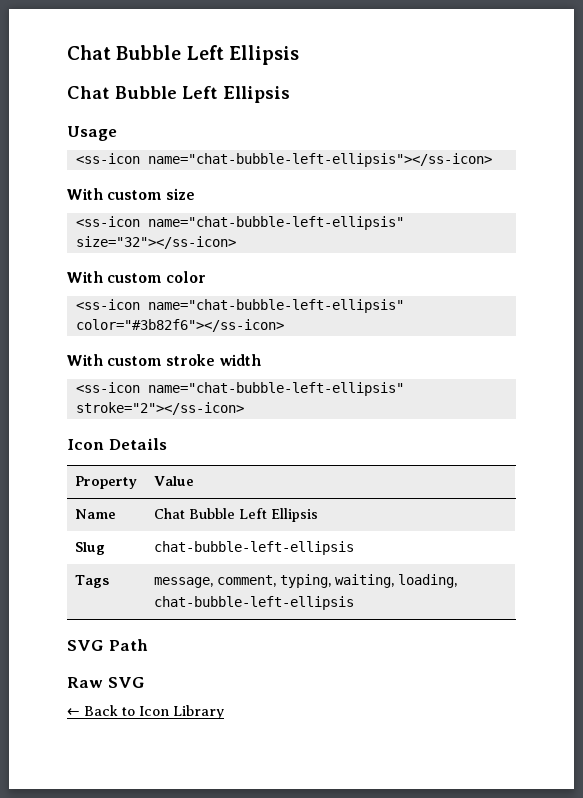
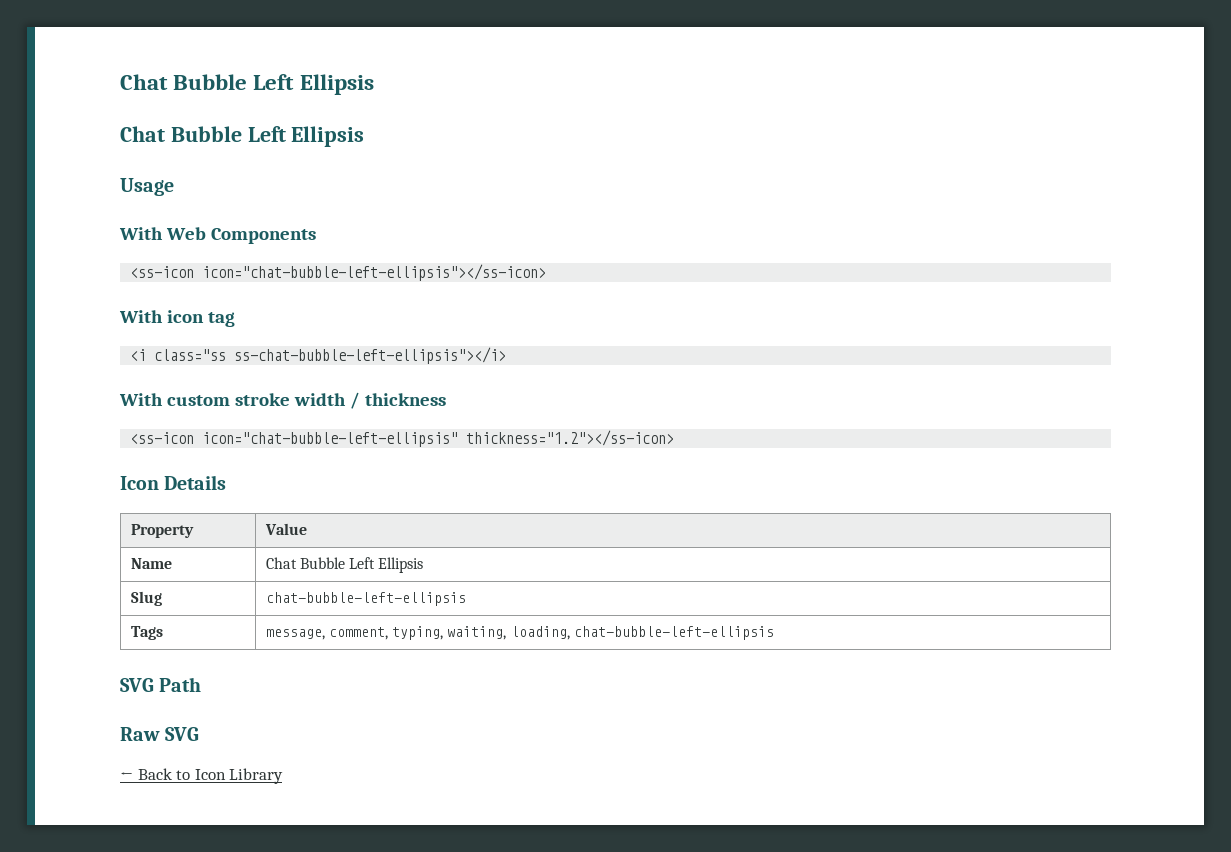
- <ss-icon name="chat-bubble-left-ellipsis"></ss-icon>
- With custom size
- <ss-icon name="chat-bubble-left-ellipsis" size="32"></ss-icon>
- With custom color
- <ss-icon name="chat-bubble-left-ellipsis" color="#3b82f6"></ss-icon>
+ With Web Components
+ <ss-icon icon="chat-bubble-left-ellipsis"></ss-icon>
+ With icon tag
+ <i class="ss ss-chat-bubble-left-ellipsis"></i>
- With custom stroke width
- <ss-icon name="chat-bubble-left-ellipsis" stroke="2"></ss-icon>
+ With custom stroke width / thickness
+ <ss-icon icon="chat-bubble-left-ellipsis" thickness="1.2"></ss-icon>

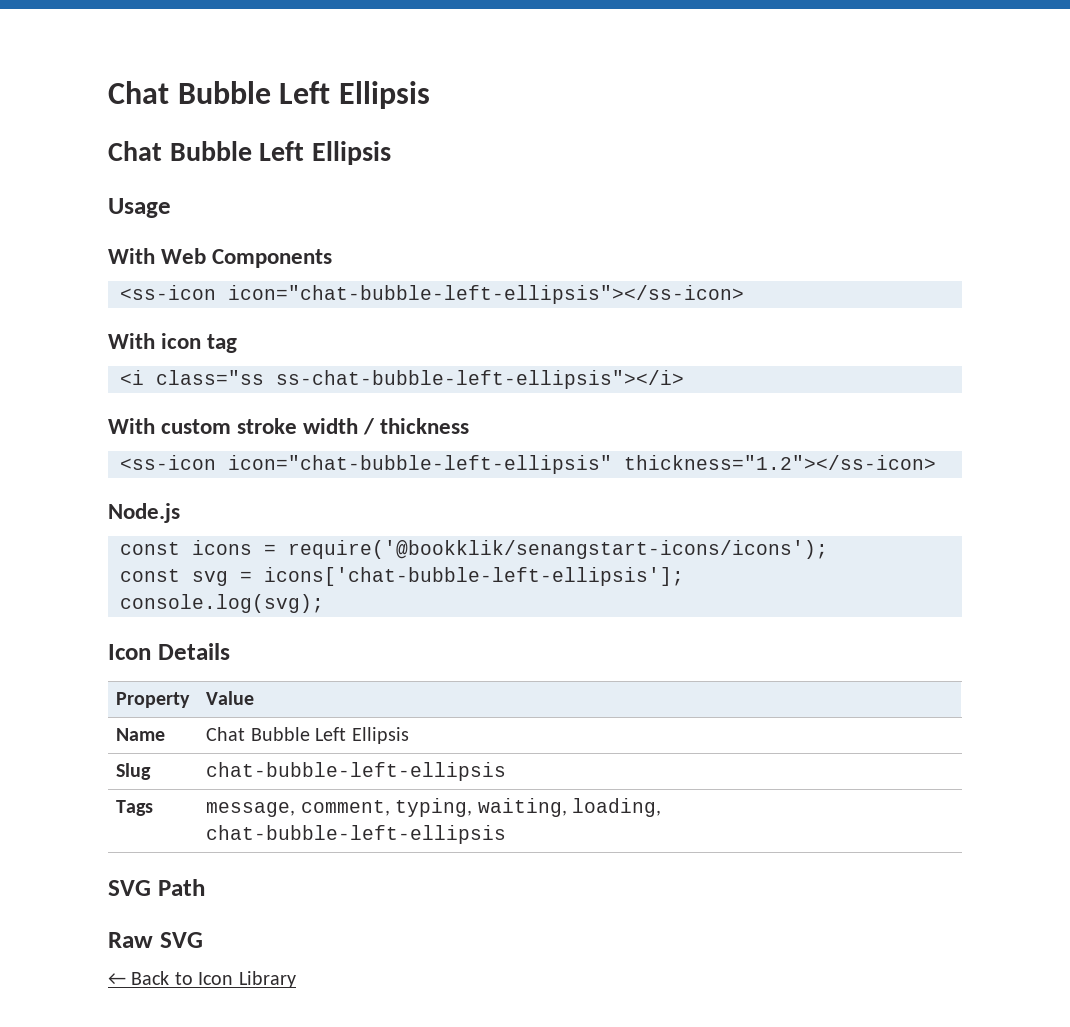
+ Node.js
+ const icons = require('@bookklik/senangstart-icons/icons');
+ const svg = icons['chat-bubble-left-ellipsis'];
+ console.log(svg);

